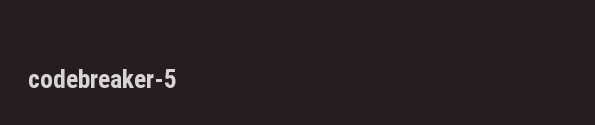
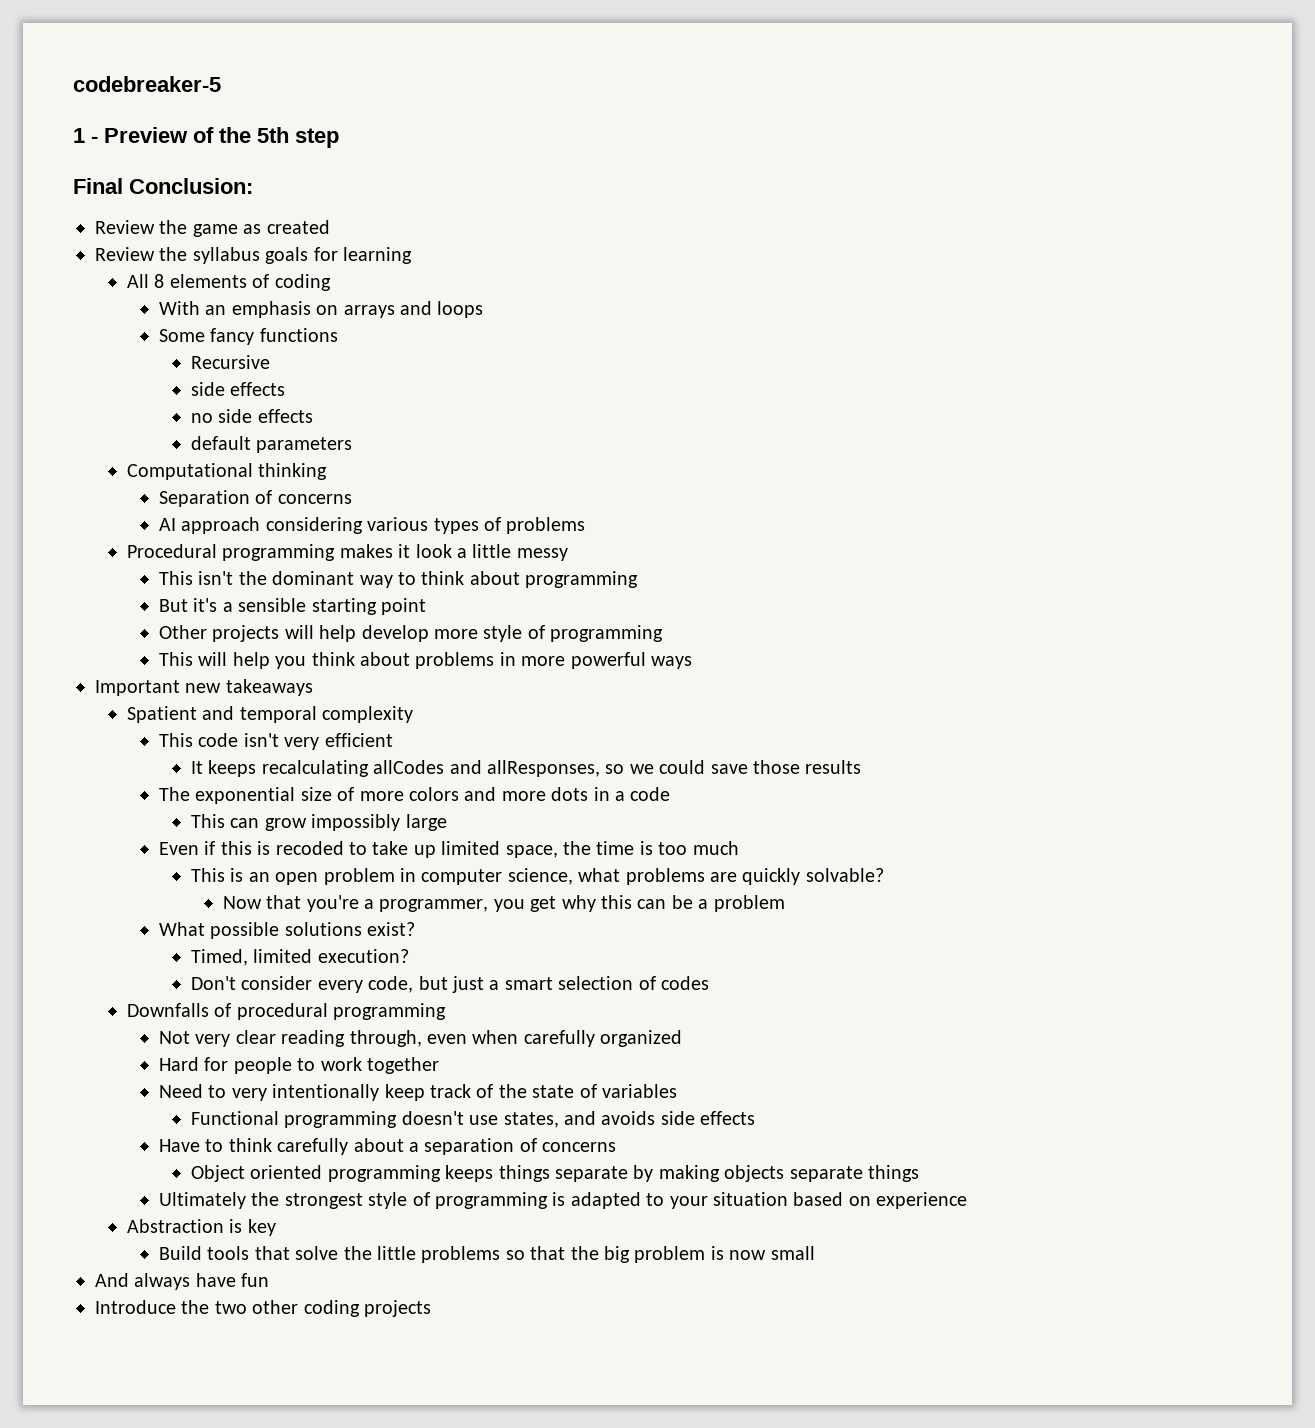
+ 1 - Preview of the 5th step
+ Final Conclusion:
+ Review the game as created
+ Review the syllabus goals for learning
+ All 8 elements of coding
+ With an emphasis on arrays and loops
+ Some fancy functions
+ Recursive
+ side effects
+ no side effects
+ default parameters
+ Computational thinking
+ Separation of concerns
+ AI approach considering various types of problems
+ Procedural programming makes it look a little messy
+ This isn't the dominant way to think about programming
+ But it's a sensible starting point
+ Other projects will help develop more style of programming
+ This will help you think about problems in more powerful ways
+ Important new takeaways
+ Spatient and temporal complexity
+ This code isn't very efficient
+ It keeps recalculating allCodes and allResponses, so we could save those results
+ The exponential size of more colors and more dots in a code
+ This can grow impossibly large
+ Even if this is recoded to take up limited space, the time is too much
+ This is an open problem in computer science, what problems are quickly solvable?
+ Now that you're a programmer, you get why this can be a problem
+ What possible solutions exist?
+ Timed, limited execution?
+ Don't consider every code, but just a smart selection of codes
+ Downfalls of procedural programming
+ Not very clear reading through, even when carefully organized
+ Hard for people to work together
+ Need to very intentionally keep track of the state of variables
+ Functional programming doesn't use states, and avoids side effects
+ Have to think carefully about a separation of concerns
+ Object oriented programming keeps things separate by making objects separate things
+ Ultimately the strongest style of programming is adapted to your situation based on experience
+ Abstraction is key
+ Build tools that solve the little problems so that the big problem is now small
+ And always have fun
+ Introduce the two other coding projects

